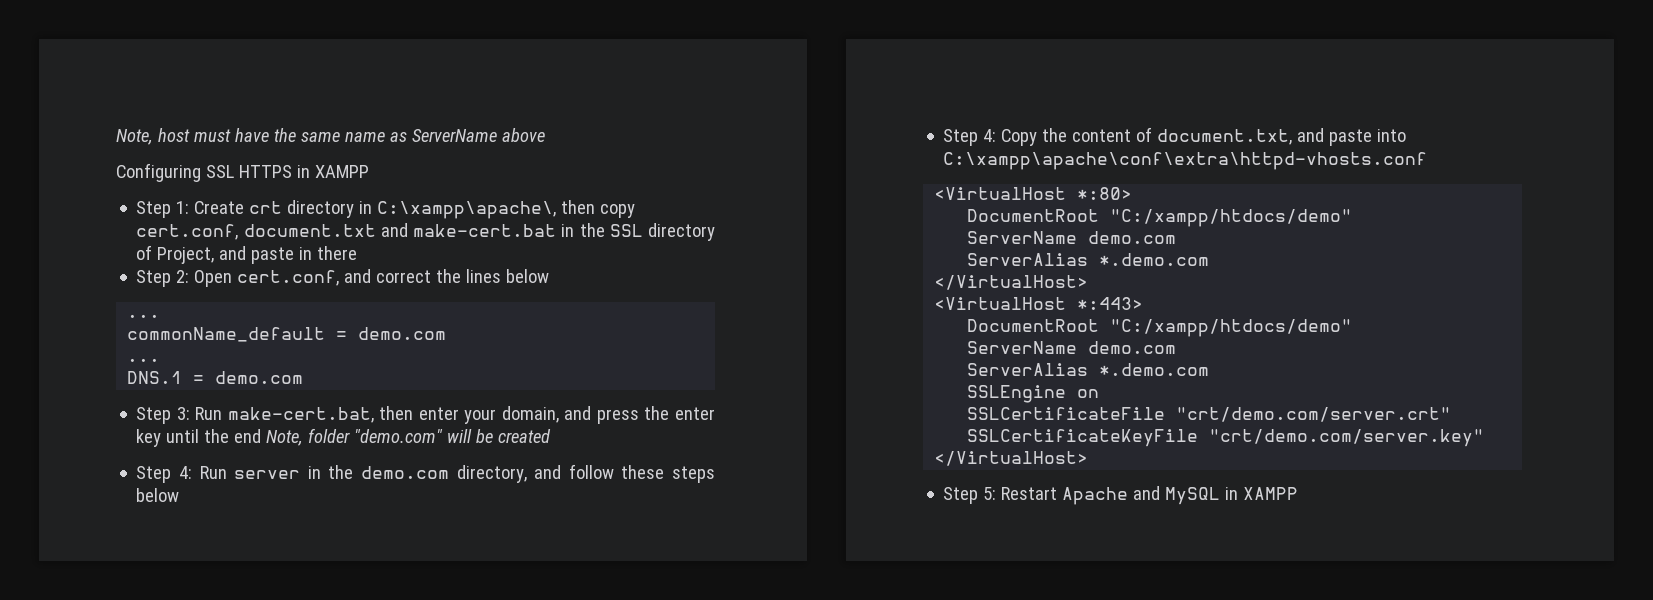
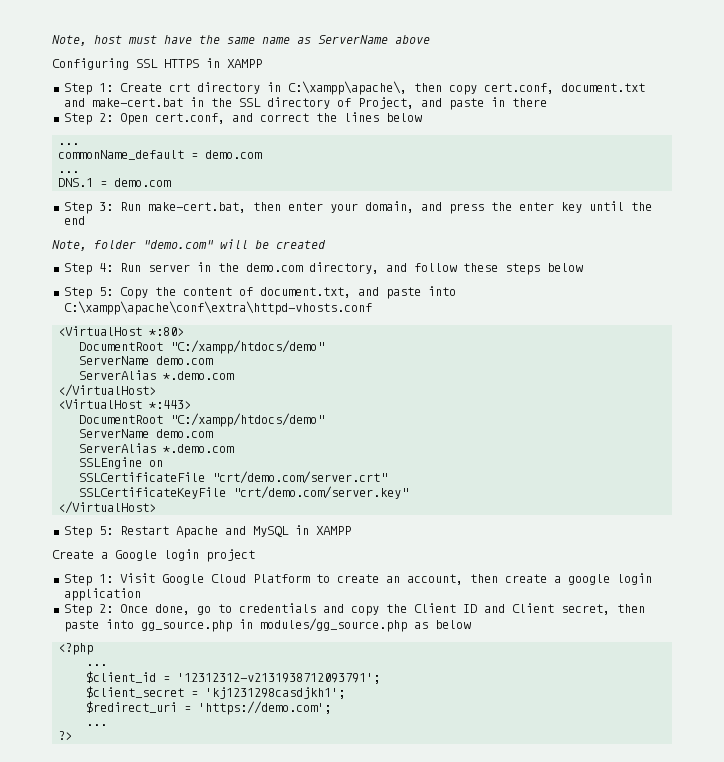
- Step 3: Run make-cert.bat, then enter your domain, and press the enter key until the end Note, folder "demo.com" will be created
+ Step 3: Run make-cert.bat, then enter your domain, and press the enter key until the end
+ Note, folder "demo.com" will be created
- Step 4: Copy the content of document.txt, and paste into C:\xampp\apache\conf\extra\httpd-vhosts.conf
+ Step 5: Copy the content of document.txt, and paste into C:\xampp\apache\conf\extra\httpd-vhosts.conf
+ Create a Google login project
+ Step 1: Visit Google Cloud Platform to create an account, then create a google login application
+ Step 2: Once done, go to credentials and copy the Client ID and Client secret, then paste into gg_source.php in modules/gg_source.php as below
+ <?php
+ ...
+ $client_id = '12312312-v2131938712093791';
+ $client_secret = 'kj1231298casdjkh1';
+ $redirect_uri = 'https://demo.com';
+ ...
+ ?>

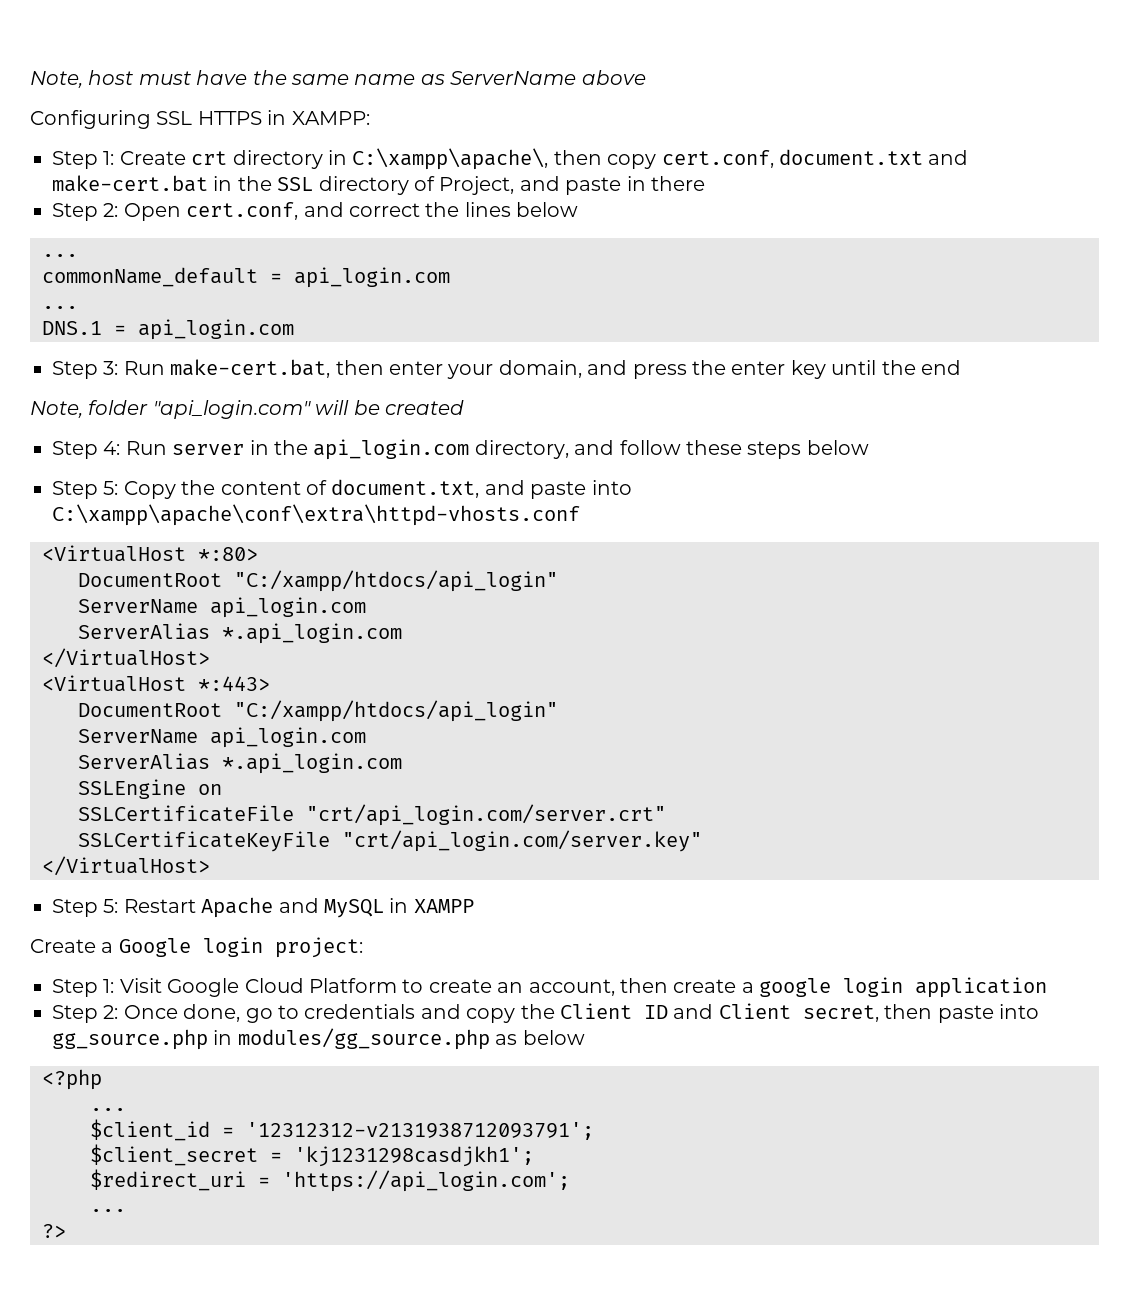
- Configuring SSL HTTPS in XAMPP
+ Configuring SSL HTTPS in XAMPP:
- commonName_default = demo.com
+ commonName_default = api_login.com
- DNS.1 = demo.com
+ DNS.1 = api_login.com
- Note, folder "demo.com" will be created
+ Note, folder "api_login.com" will be created
- Step 4: Run server in the demo.com directory, and follow these steps below
+ Step 4: Run server in the api_login.com directory, and follow these steps below
  <VirtualHost *:80>
- DocumentRoot "C:/xampp/htdocs/demo"
- ServerName demo.com
- ServerAlias *.demo.com
+ DocumentRoot "C:/xampp/htdocs/api_login"
+ ServerName api_login.com
+ ServerAlias *.api_login.com
  <VirtualHost *:443>
- DocumentRoot "C:/xampp/htdocs/demo"
- ServerName demo.com
- ServerAlias *.demo.com
+ DocumentRoot "C:/xampp/htdocs/api_login"
+ ServerName api_login.com
+ ServerAlias *.api_login.com
- SSLCertificateFile "crt/demo.com/server.crt"
+ SSLCertificateFile "crt/api_login.com/server.crt"
- SSLCertificateKeyFile "crt/demo.com/server.key"
+ SSLCertificateKeyFile "crt/api_login.com/server.key"
- Create a Google login project
+ Create a Google login project:
- $redirect_uri = 'https://demo.com';
+ $redirect_uri = 'https://api_login.com';

